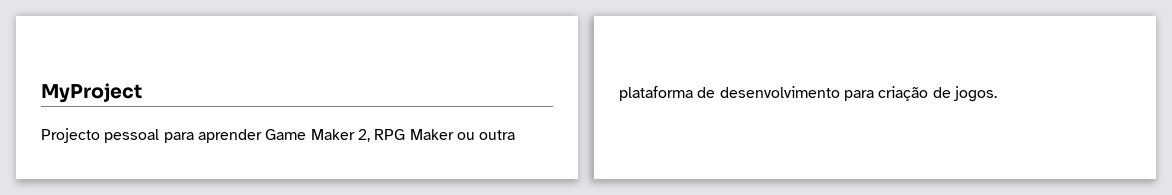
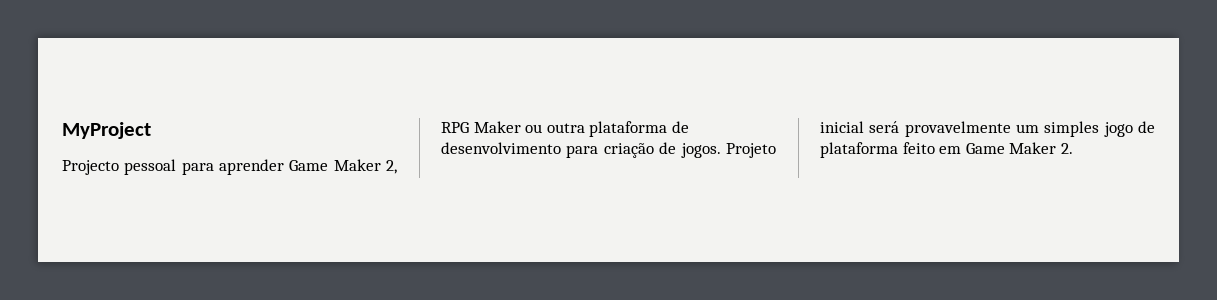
+ Projeto inicial será provavelmente um simples jogo de plataforma feito em Game Maker 2.

